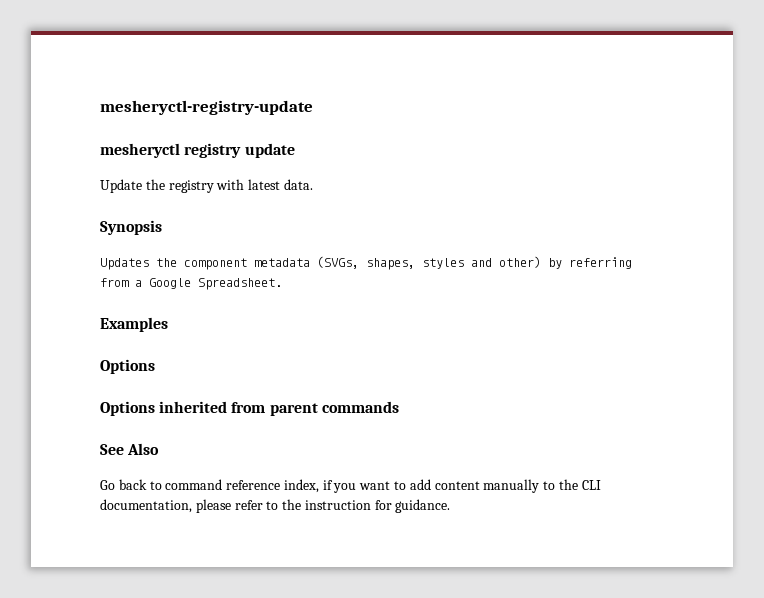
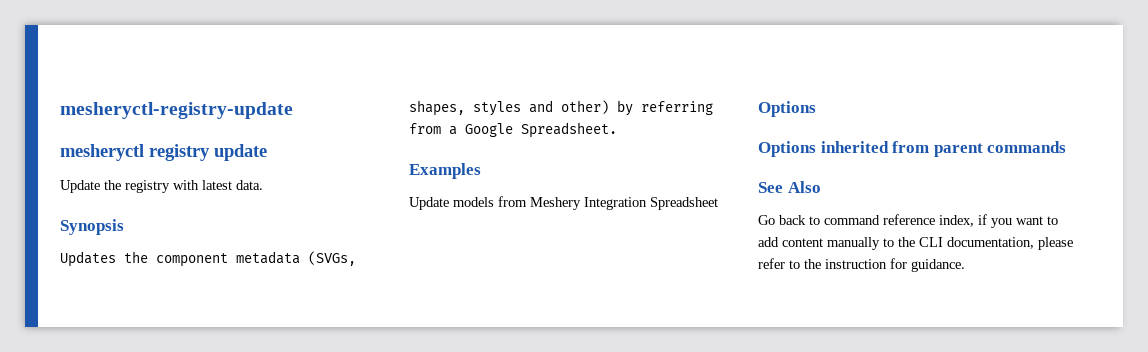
+ Update models from Meshery Integration Spreadsheet

